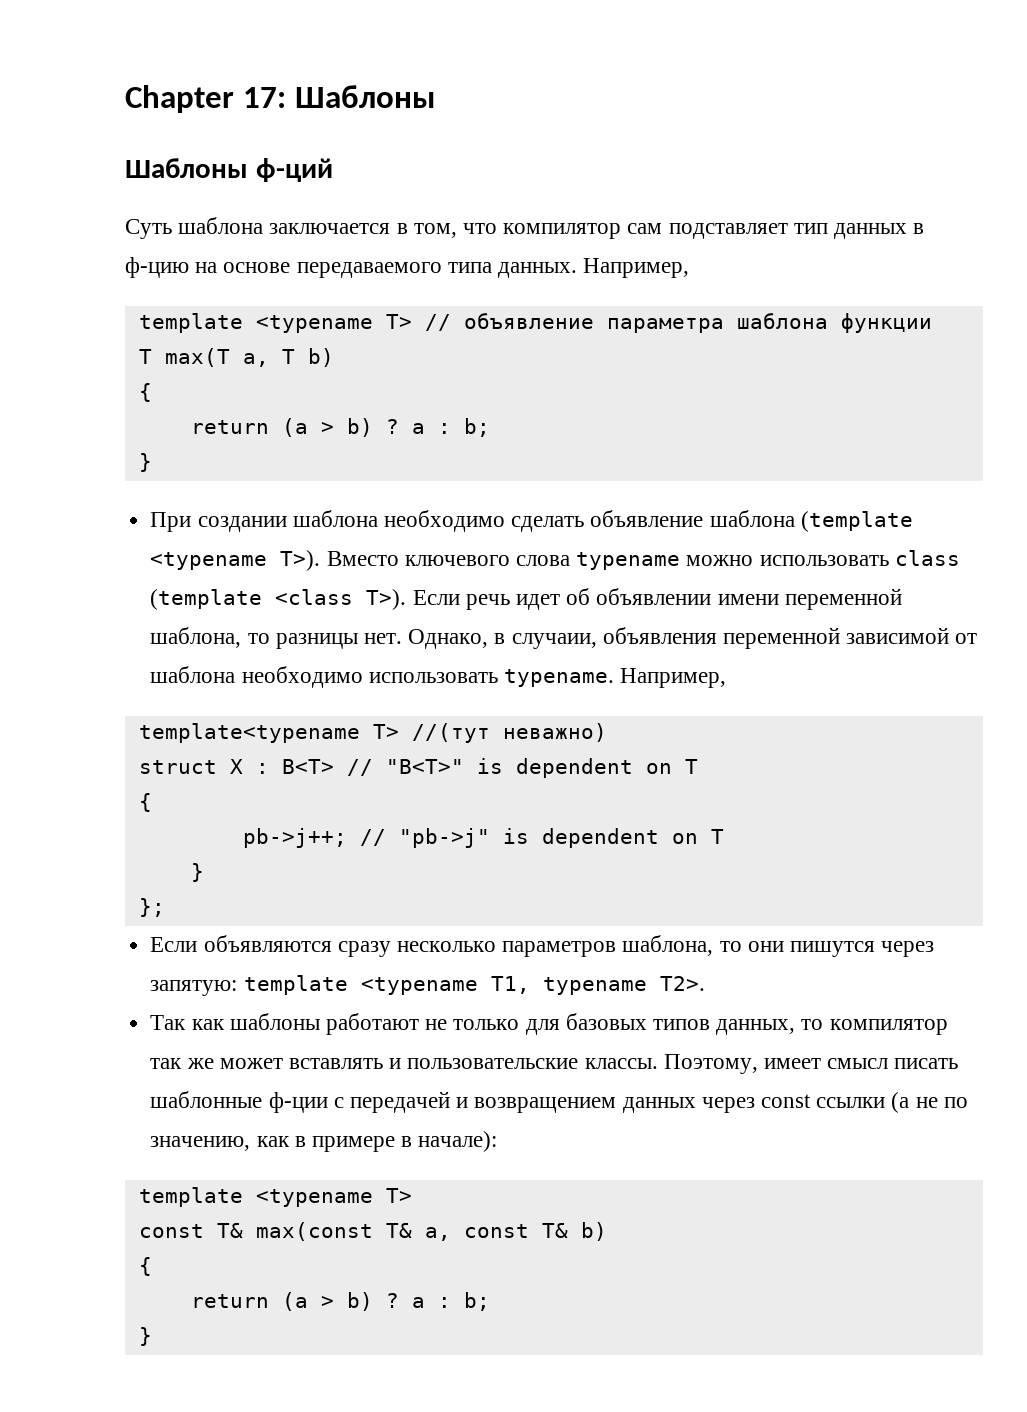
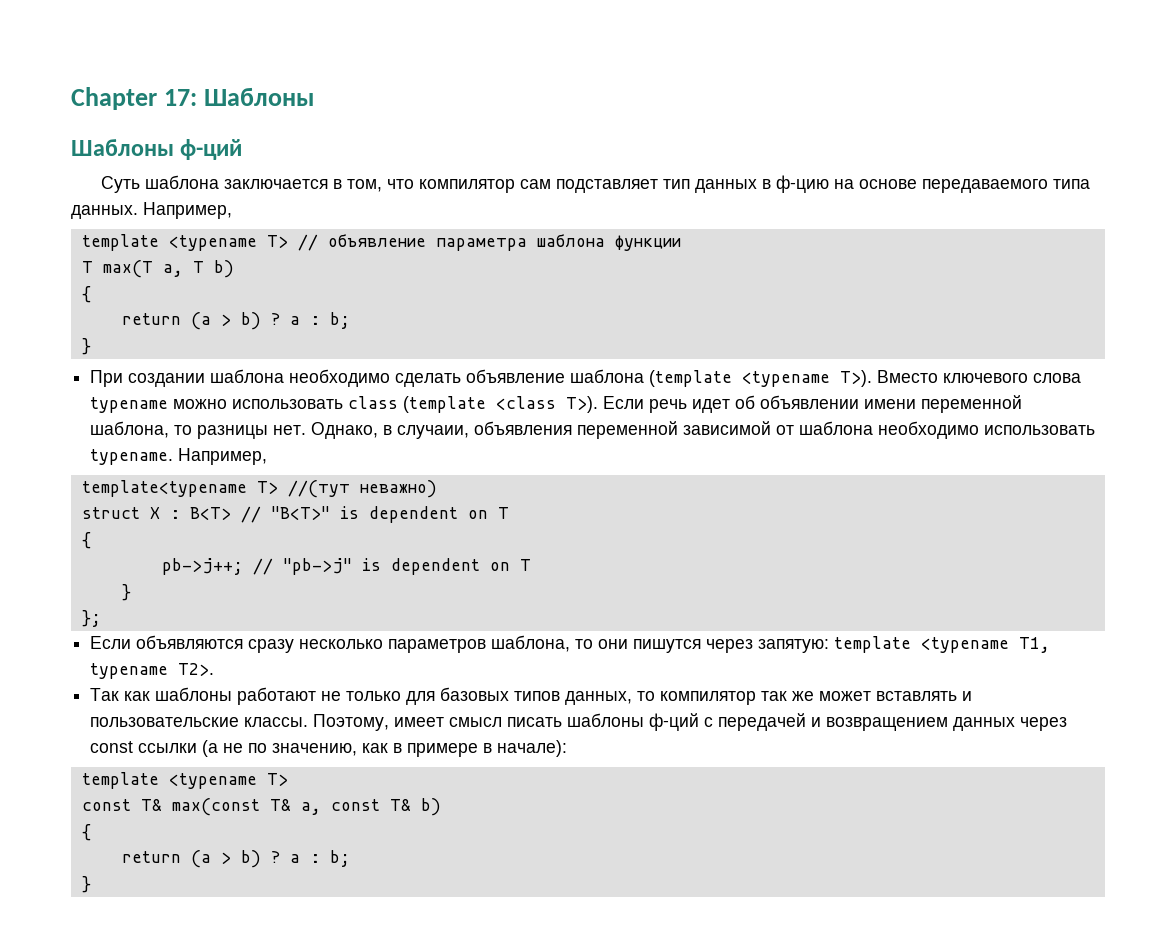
- Поэтому, имеет смысл писать шаблонные ф-ции с передачей и возвращением данных через const ссылки (а не по значению, как в примере в начале):
+ Поэтому, имеет смысл писать шаблоны ф-ций с передачей и возвращением данных через const ссылки (а не по значению, как в примере в начале):

